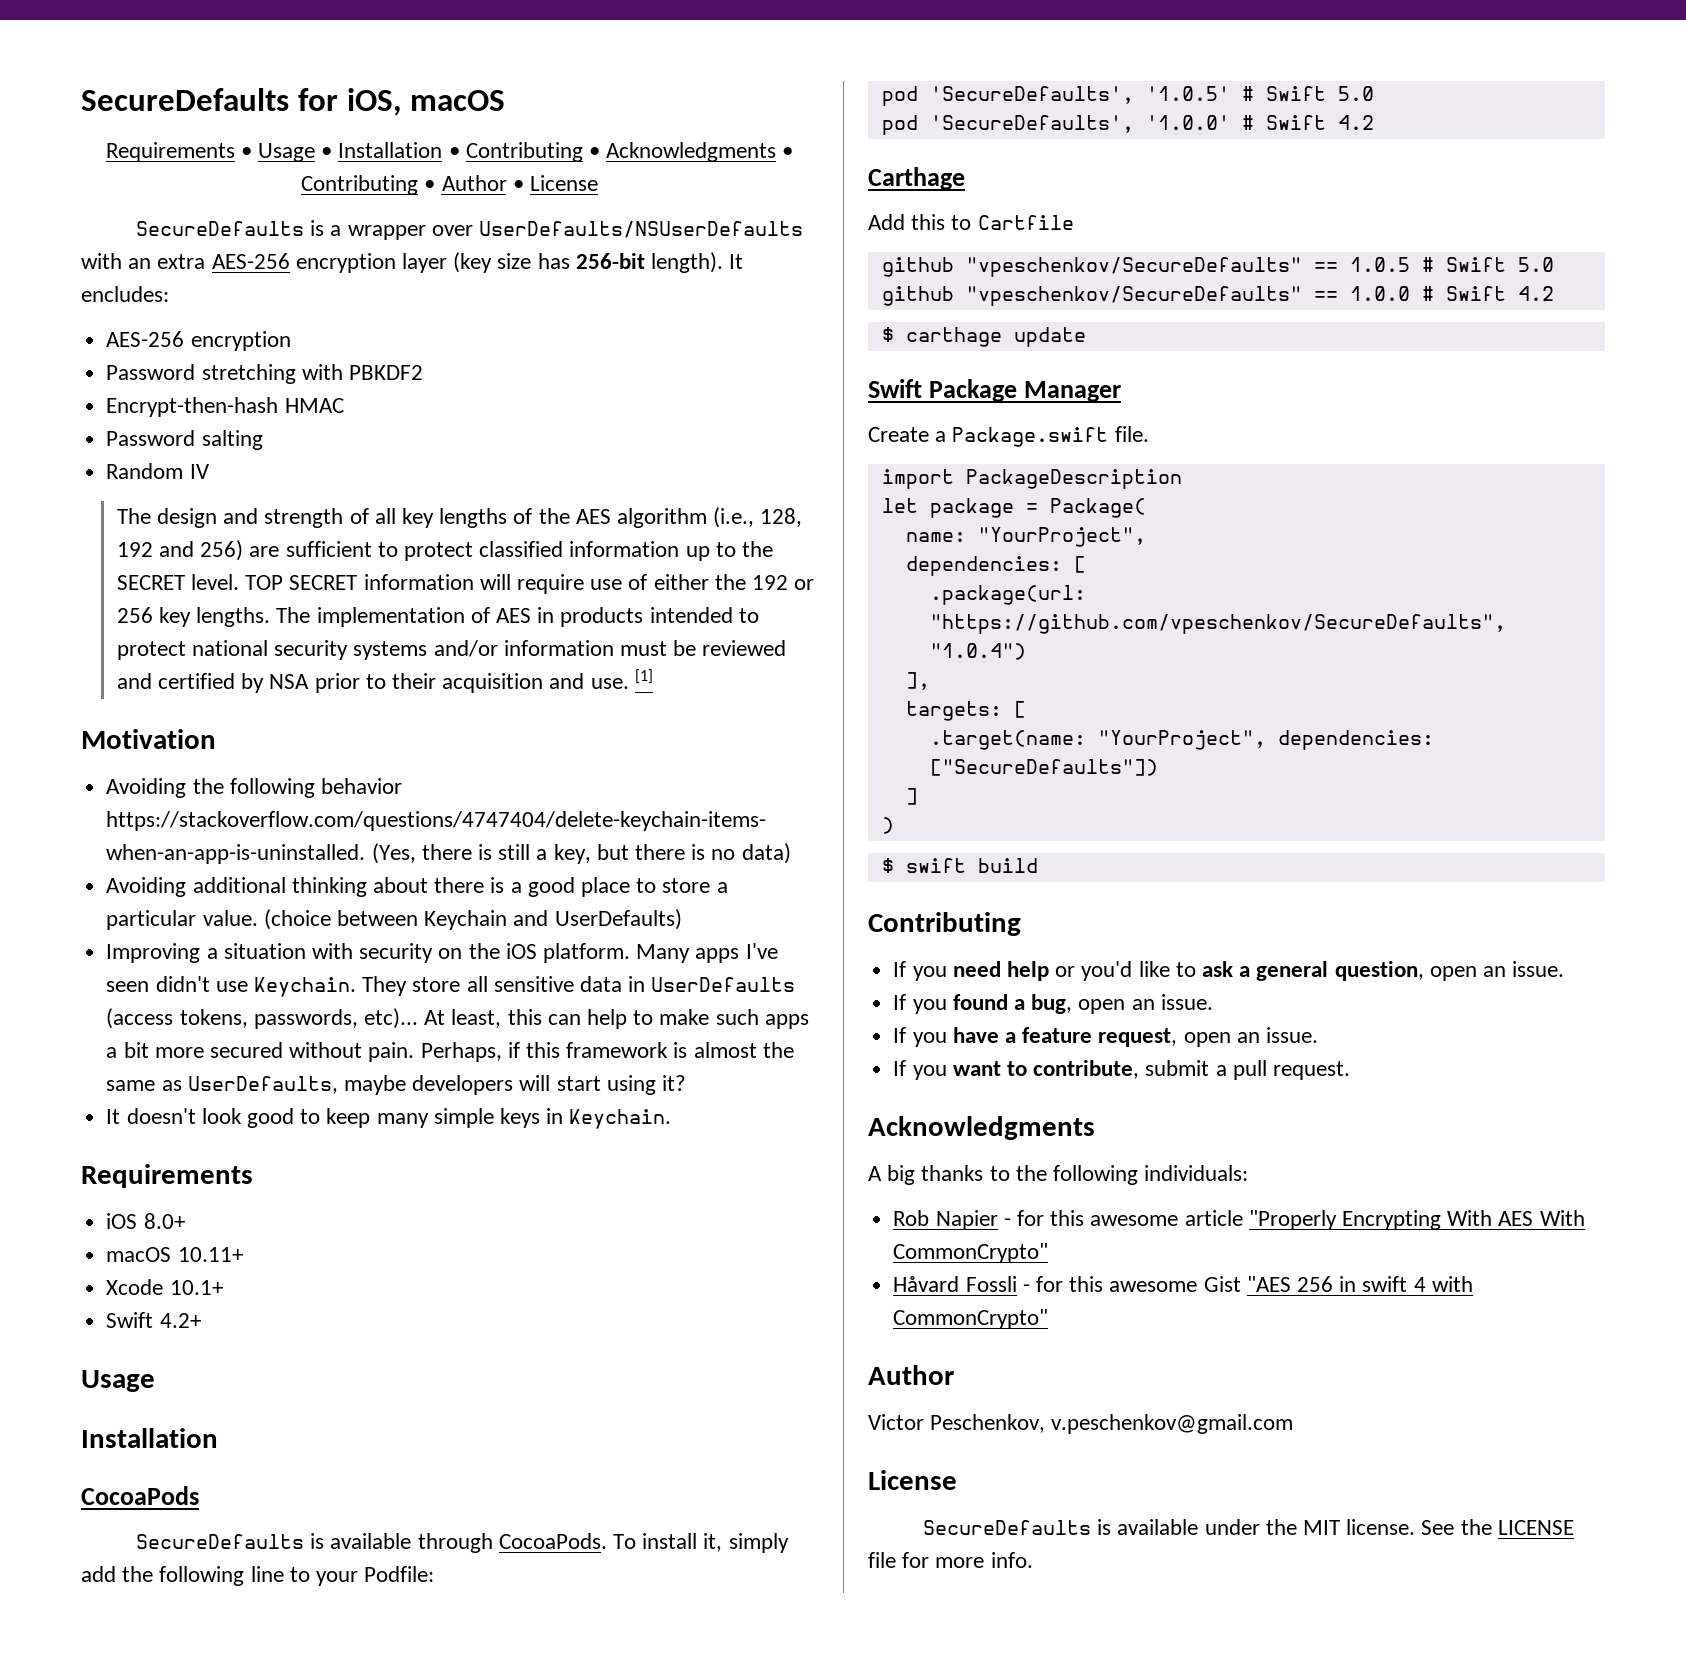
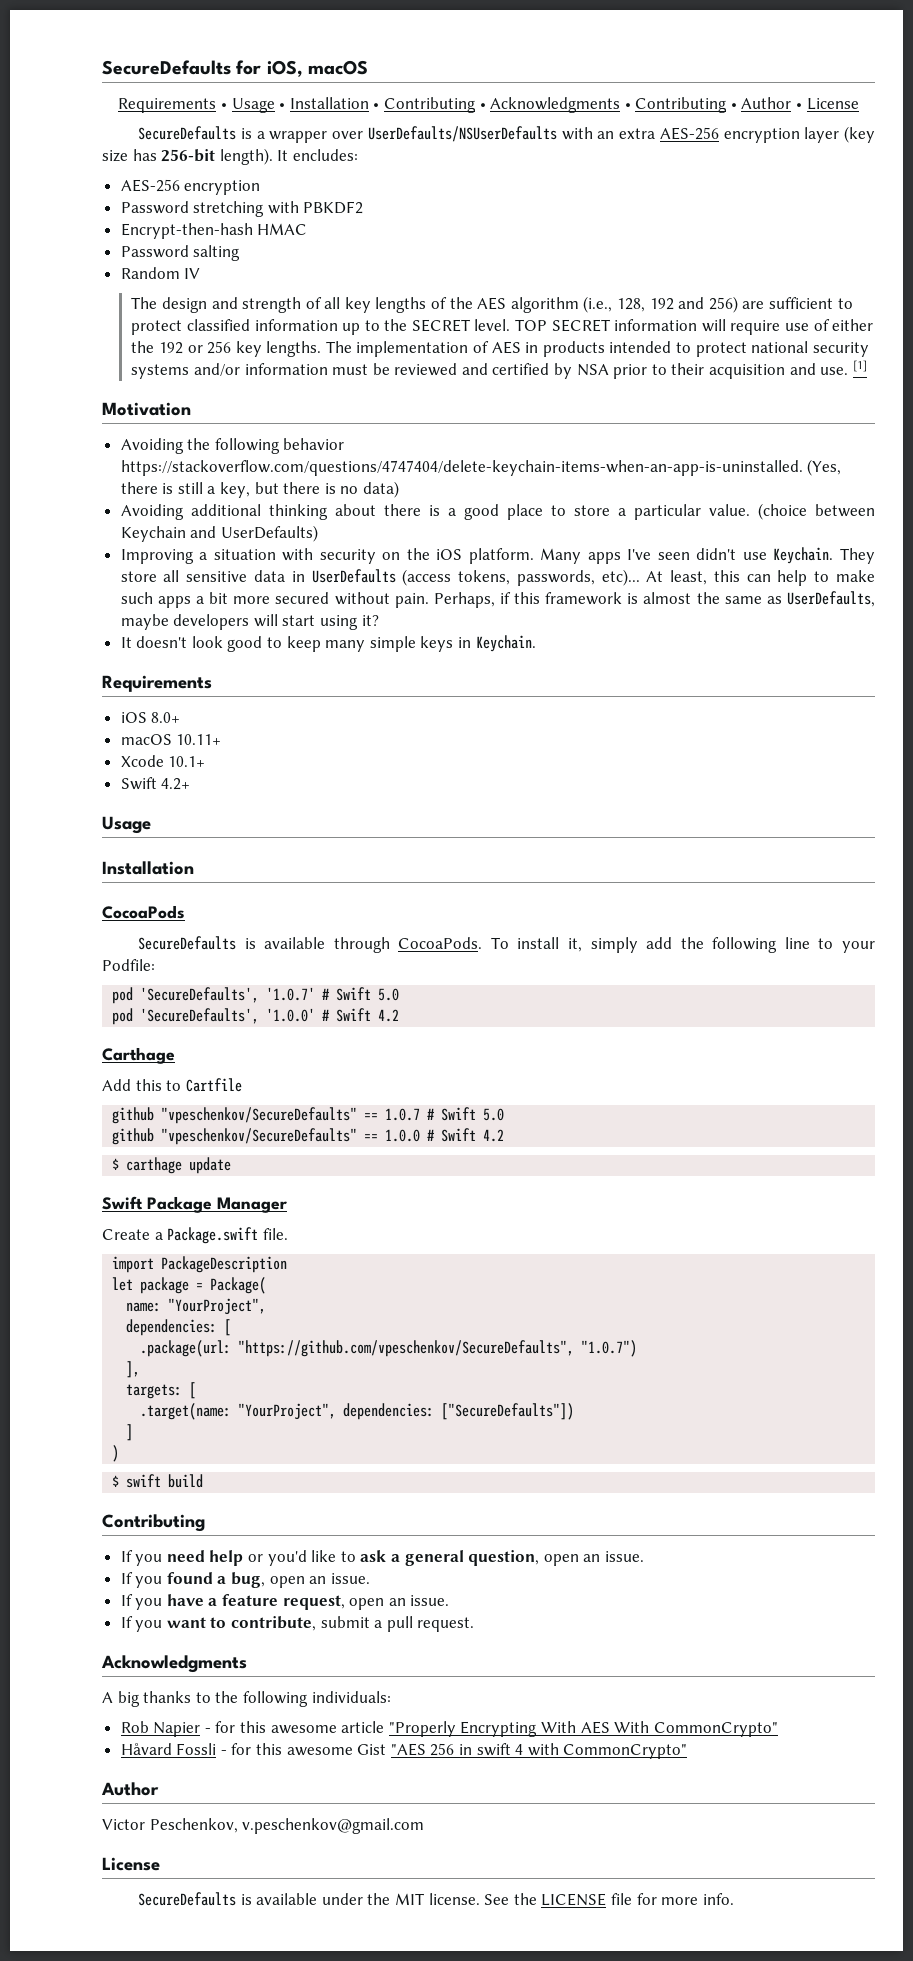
- pod 'SecureDefaults', '1.0.5' # Swift 5.0
+ pod 'SecureDefaults', '1.0.7' # Swift 5.0
- github "vpeschenkov/SecureDefaults" == 1.0.5 # Swift 5.0
+ github "vpeschenkov/SecureDefaults" == 1.0.7 # Swift 5.0
- .package(url: "https://github.com/vpeschenkov/SecureDefaults", "1.0.4")
+ .package(url: "https://github.com/vpeschenkov/SecureDefaults", "1.0.7")

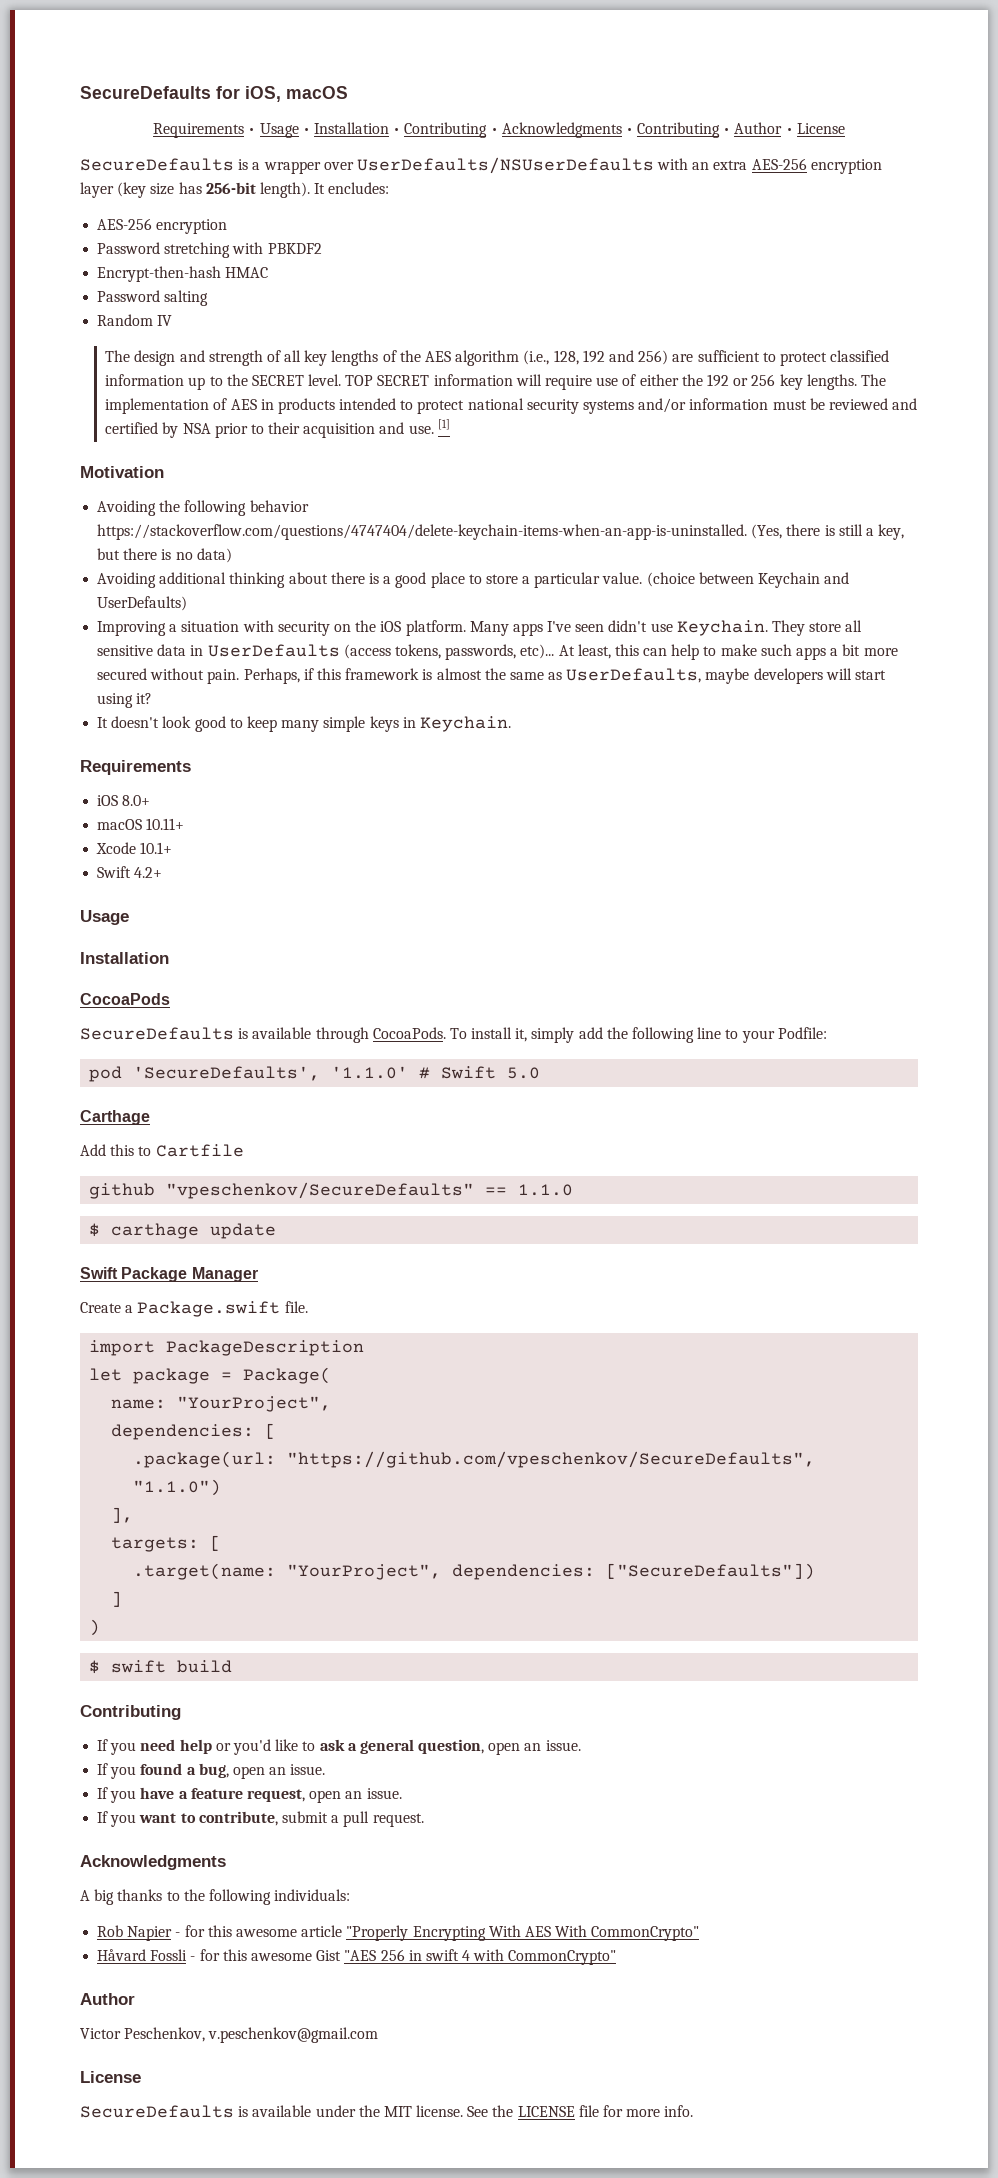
- pod 'SecureDefaults', '1.0.7' # Swift 5.0
- pod 'SecureDefaults', '1.0.0' # Swift 4.2
+ pod 'SecureDefaults', '1.1.0' # Swift 5.0
- github "vpeschenkov/SecureDefaults" == 1.0.7 # Swift 5.0
- github "vpeschenkov/SecureDefaults" == 1.0.0 # Swift 4.2
+ github "vpeschenkov/SecureDefaults" == 1.1.0
- .package(url: "https://github.com/vpeschenkov/SecureDefaults", "1.0.7")
+ .package(url: "https://github.com/vpeschenkov/SecureDefaults", "1.1.0")

